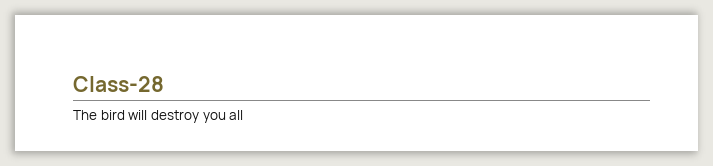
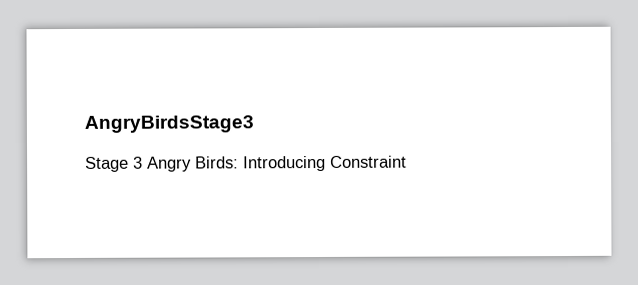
- Class-28
- The bird will destroy you all
+ AngryBirdsStage3
+ Stage 3 Angry Birds: Introducing Constraint

